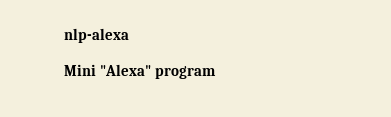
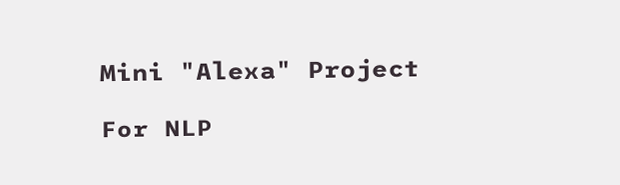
- nlp-alexa
- Mini "Alexa" program
+ Mini "Alexa" Project
+ For NLP

